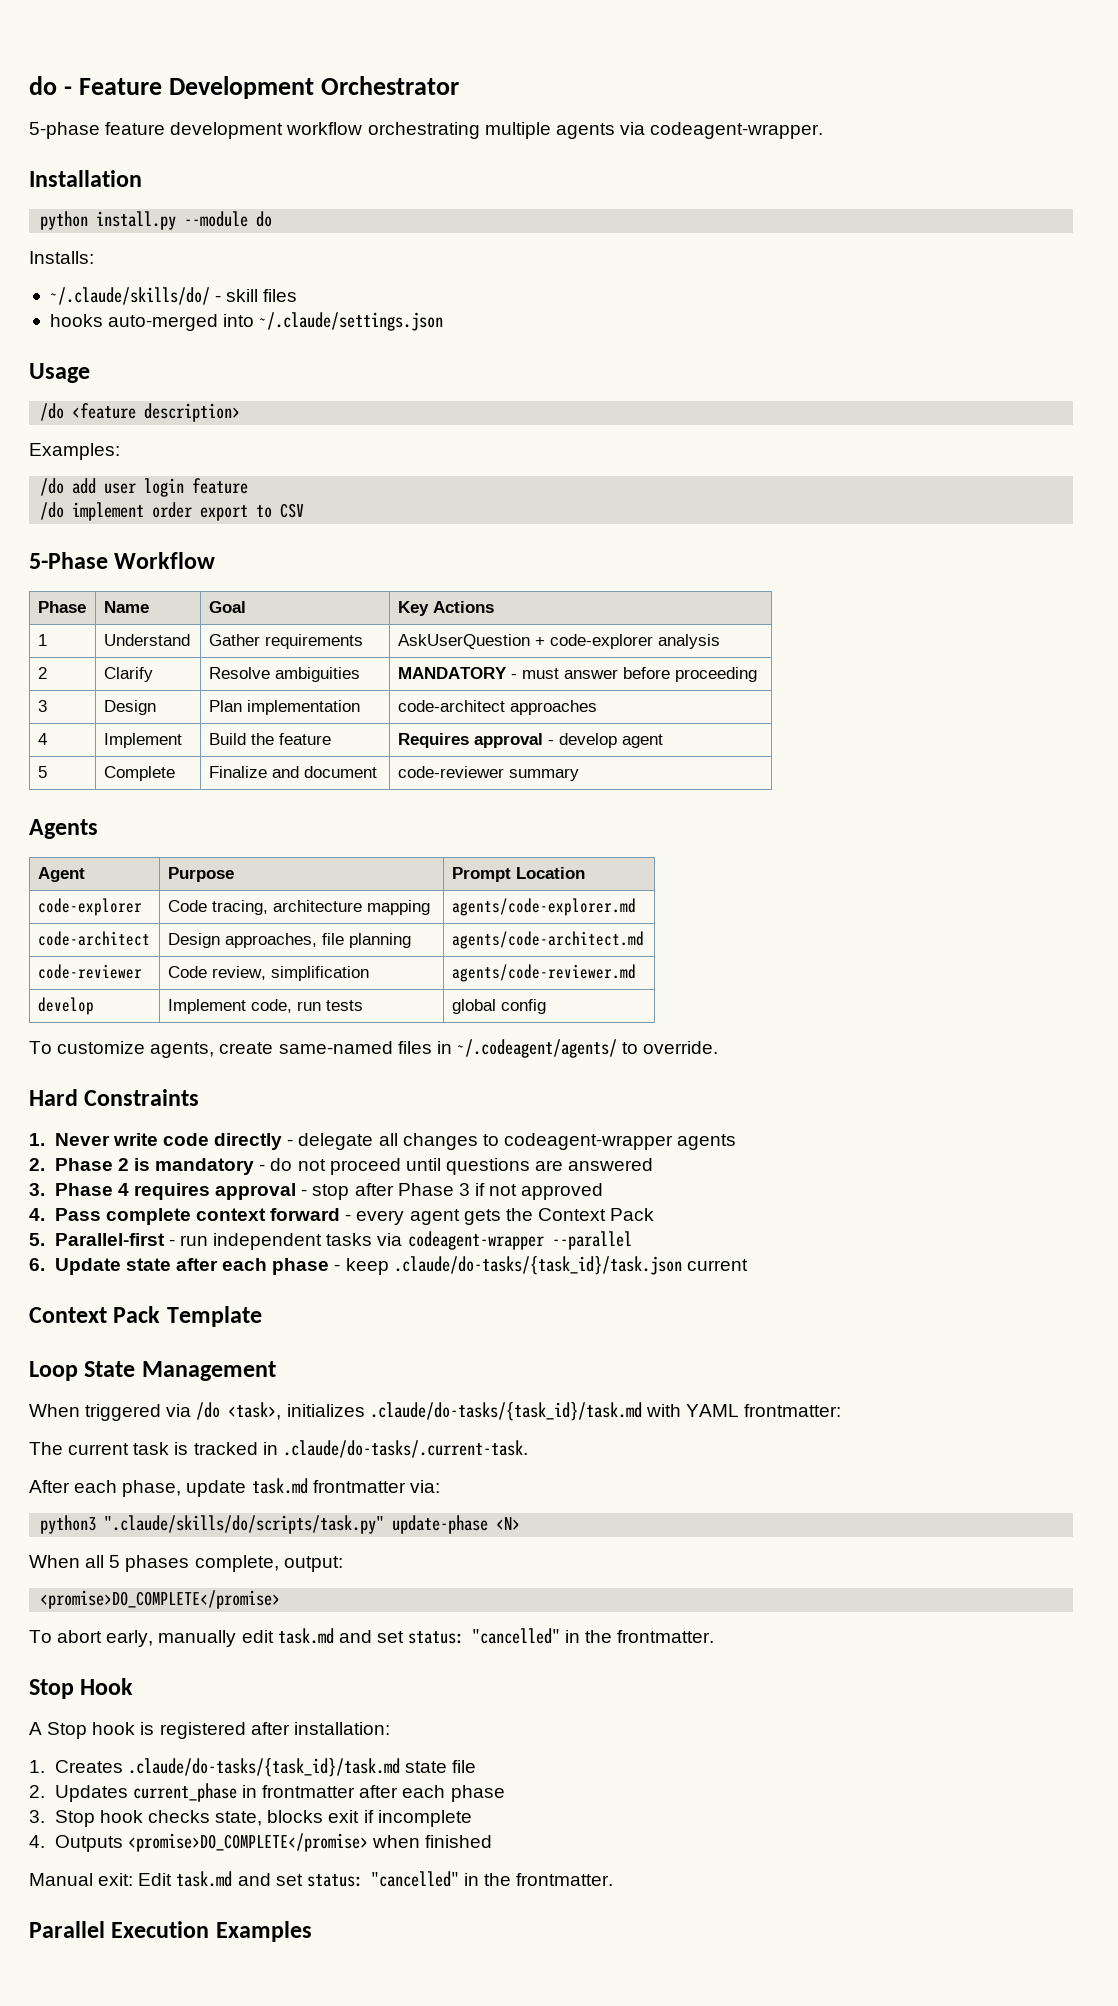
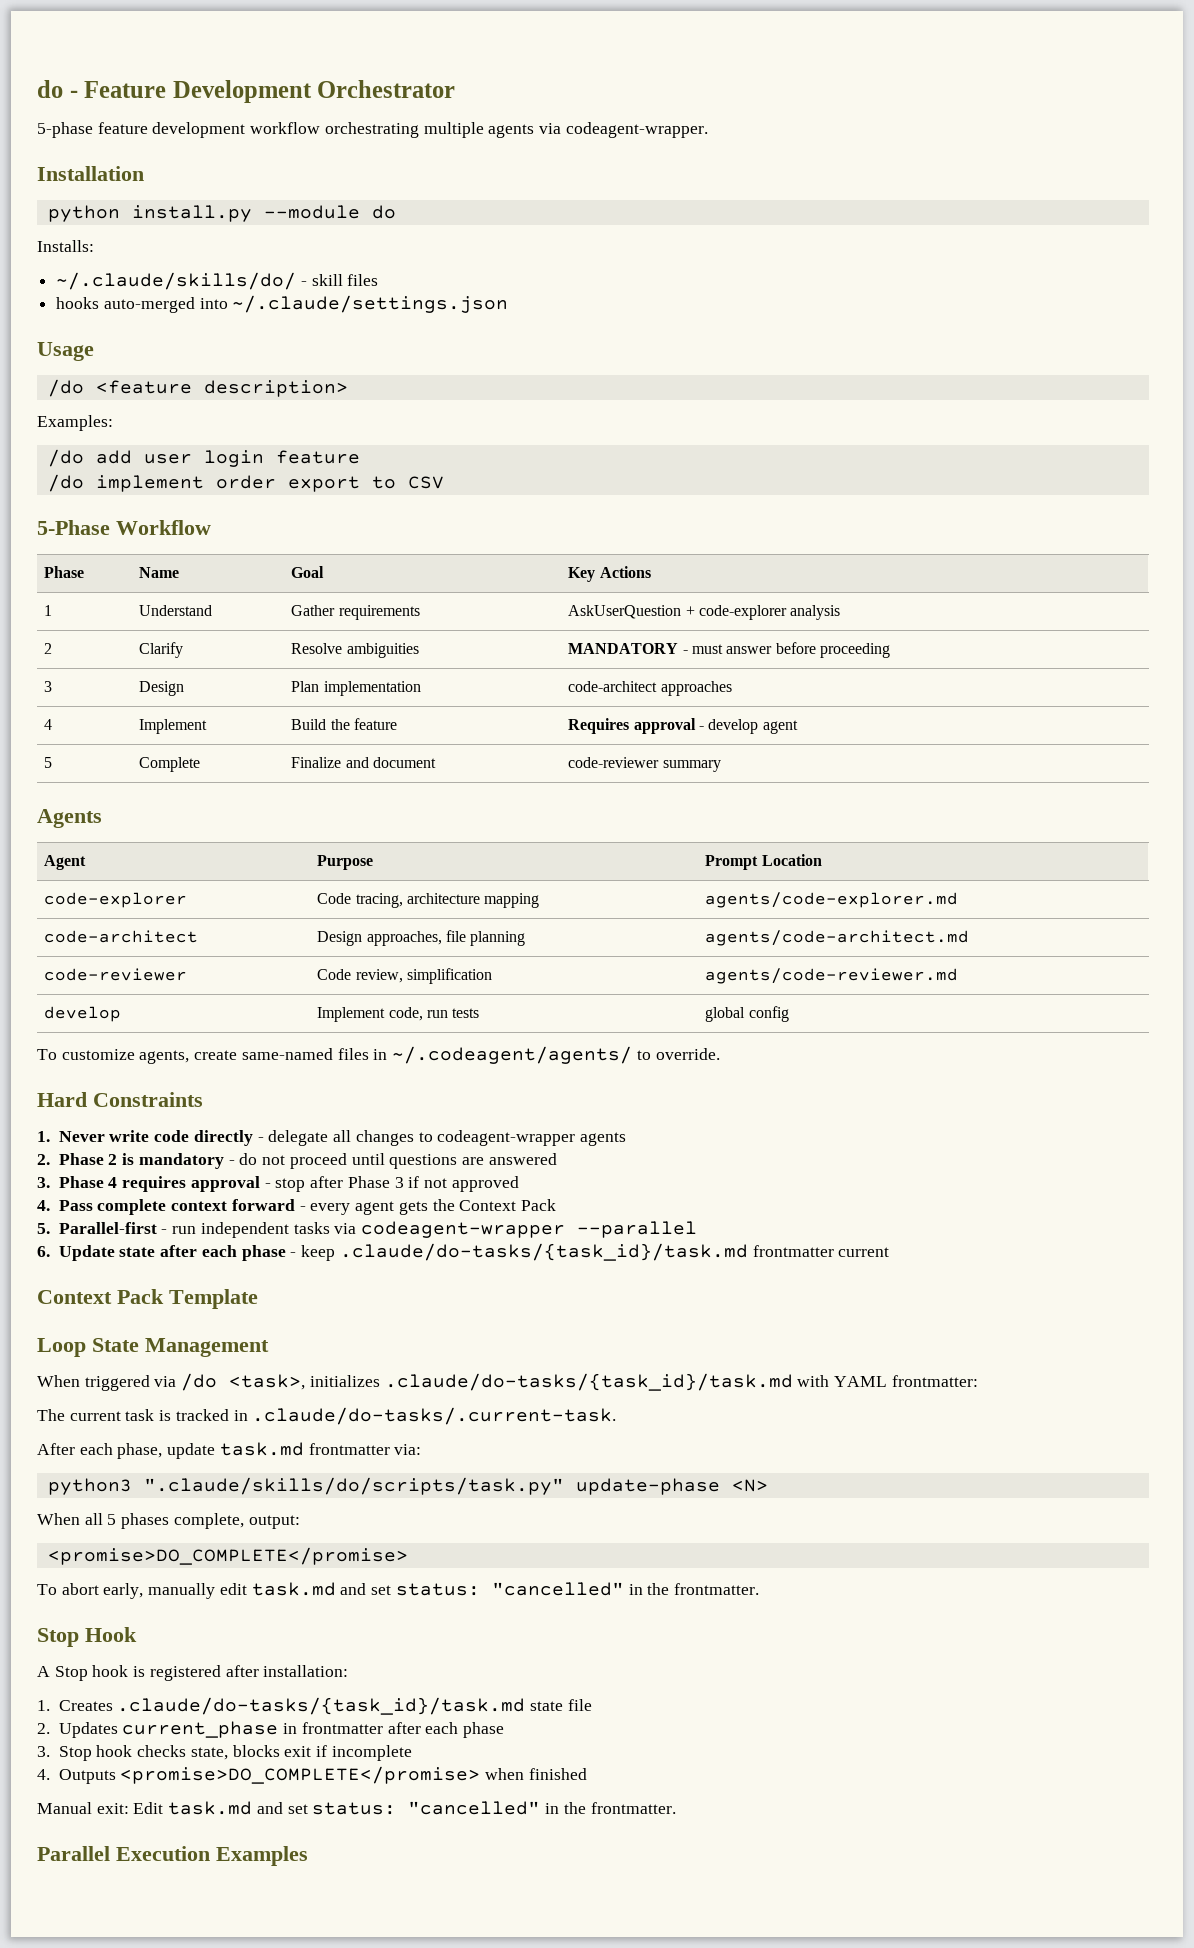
- 6. Update state after each phase - keep .claude/do-tasks/{task_id}/task.json current
+ 6. Update state after each phase - keep .claude/do-tasks/{task_id}/task.md frontmatter current

